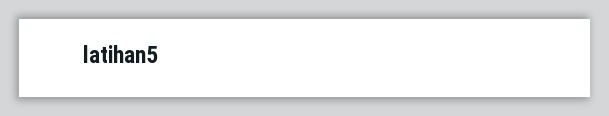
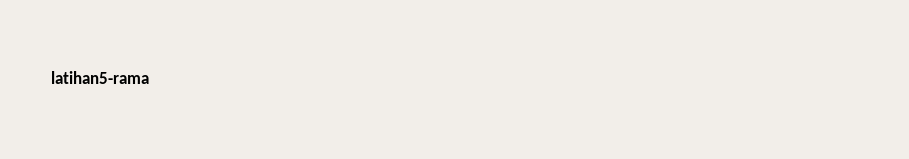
- latihan5
+ latihan5-rama

